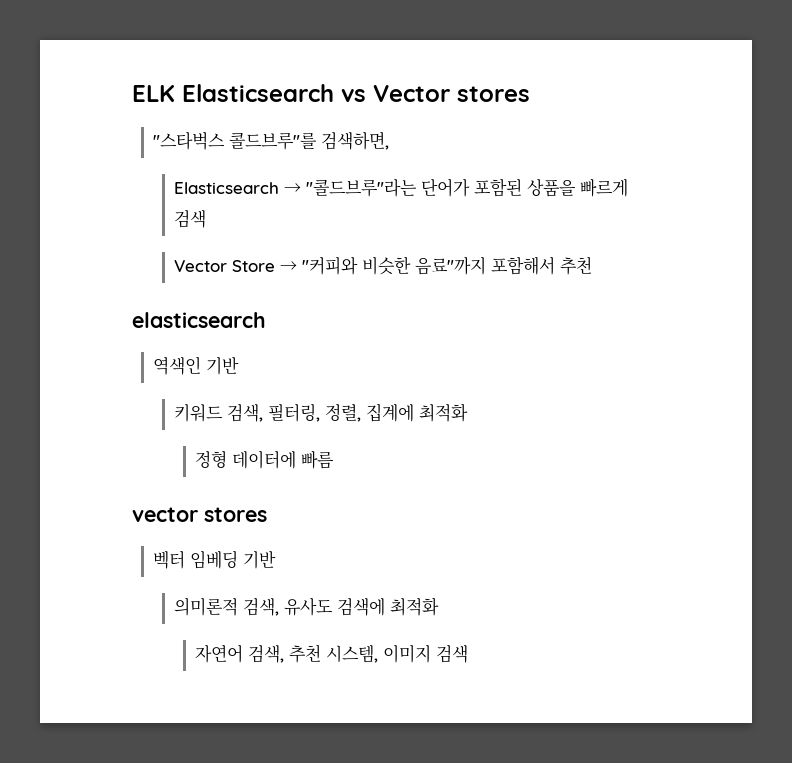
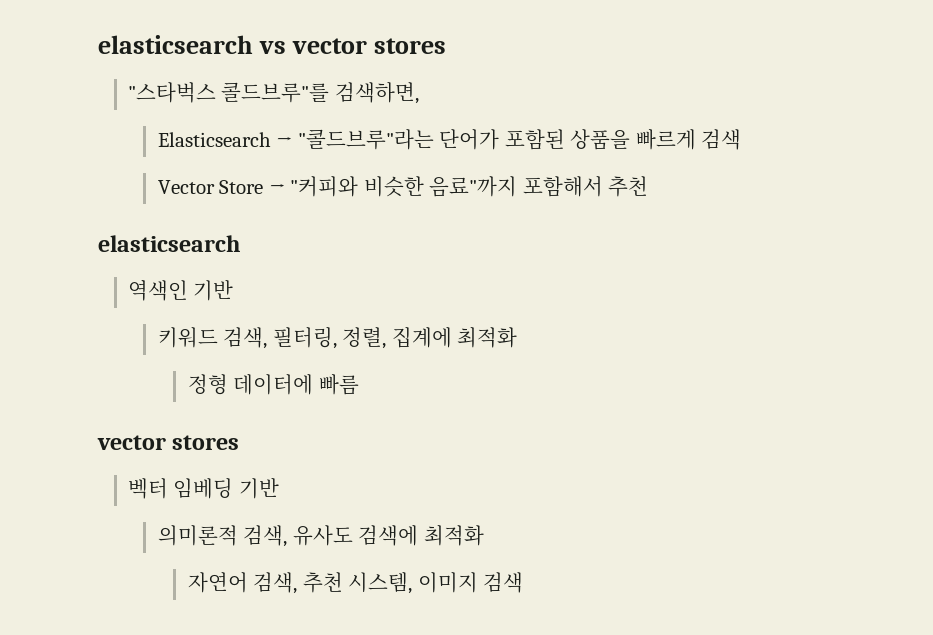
- ELK Elasticsearch vs Vector stores
+ elasticsearch vs vector stores

